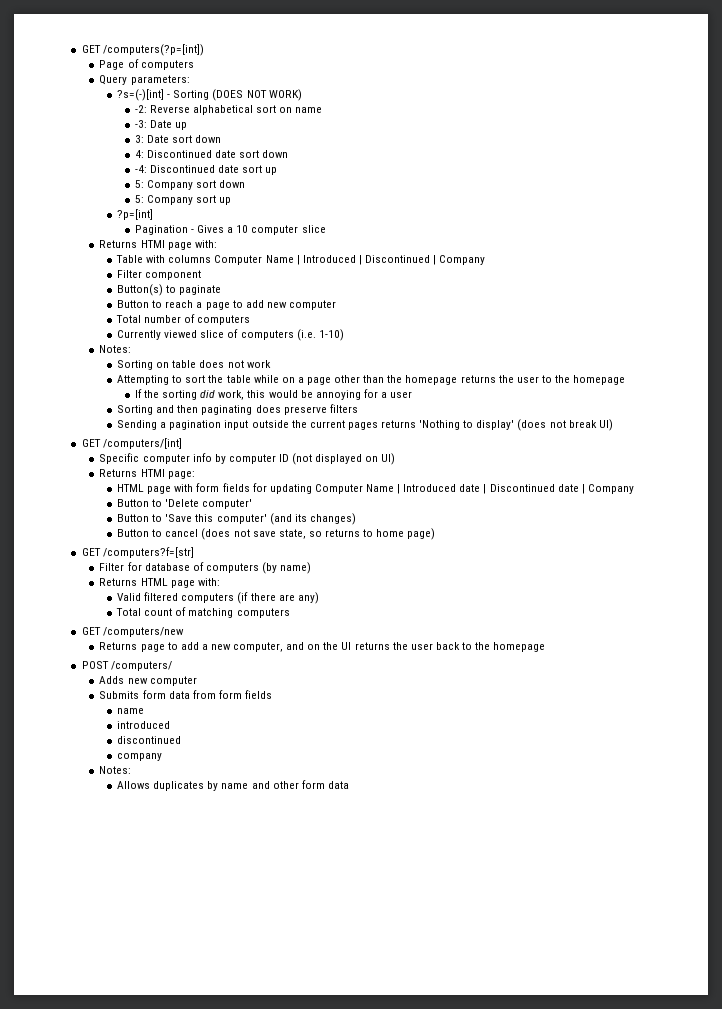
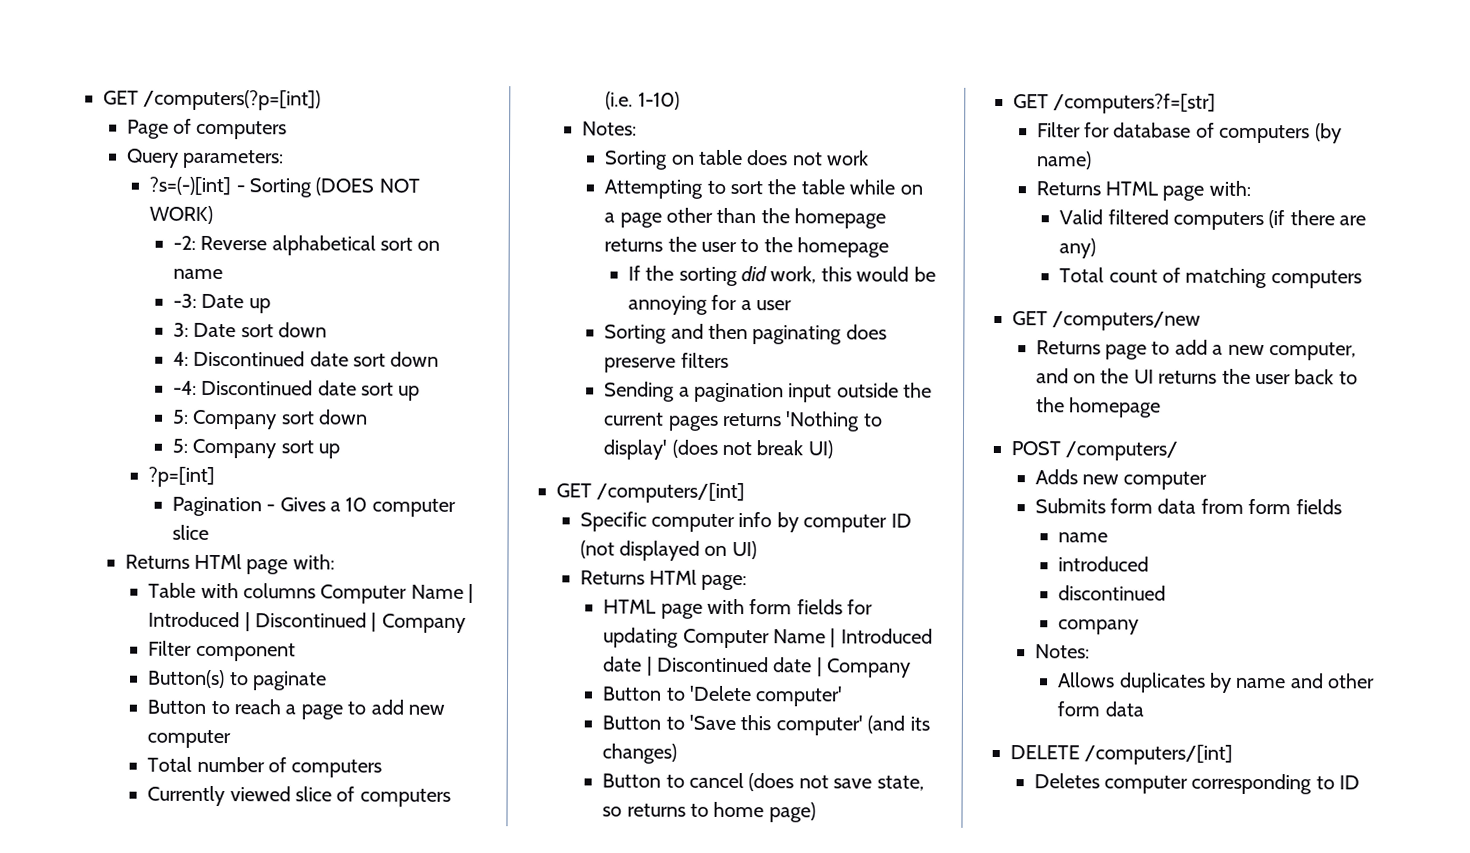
+ DELETE /computers/[int]
+ Deletes computer corresponding to ID

